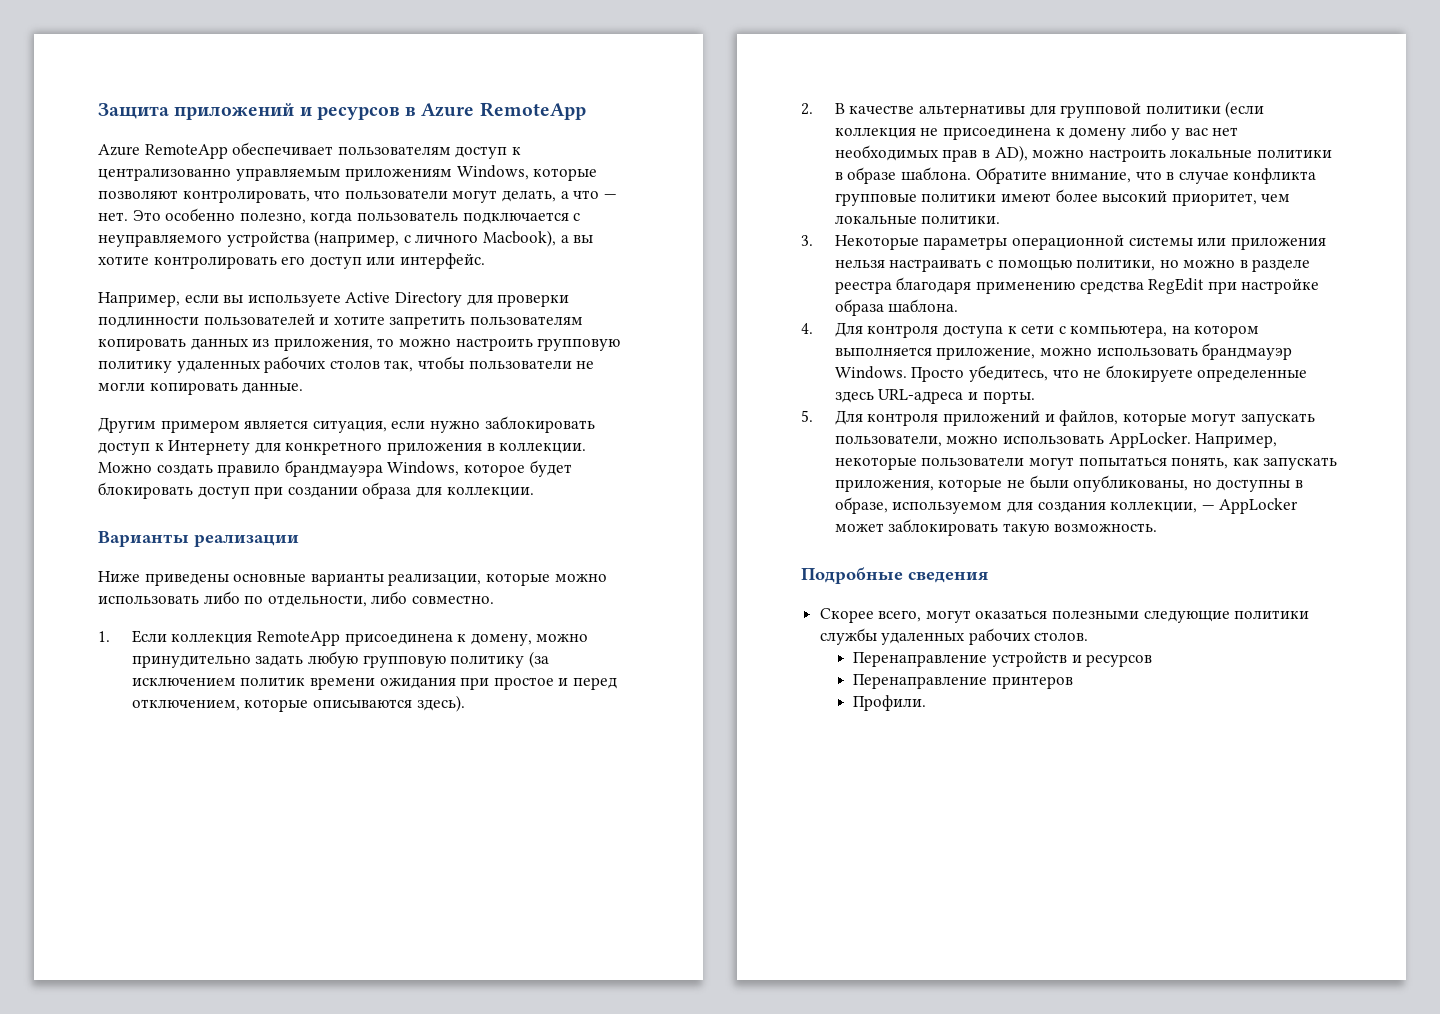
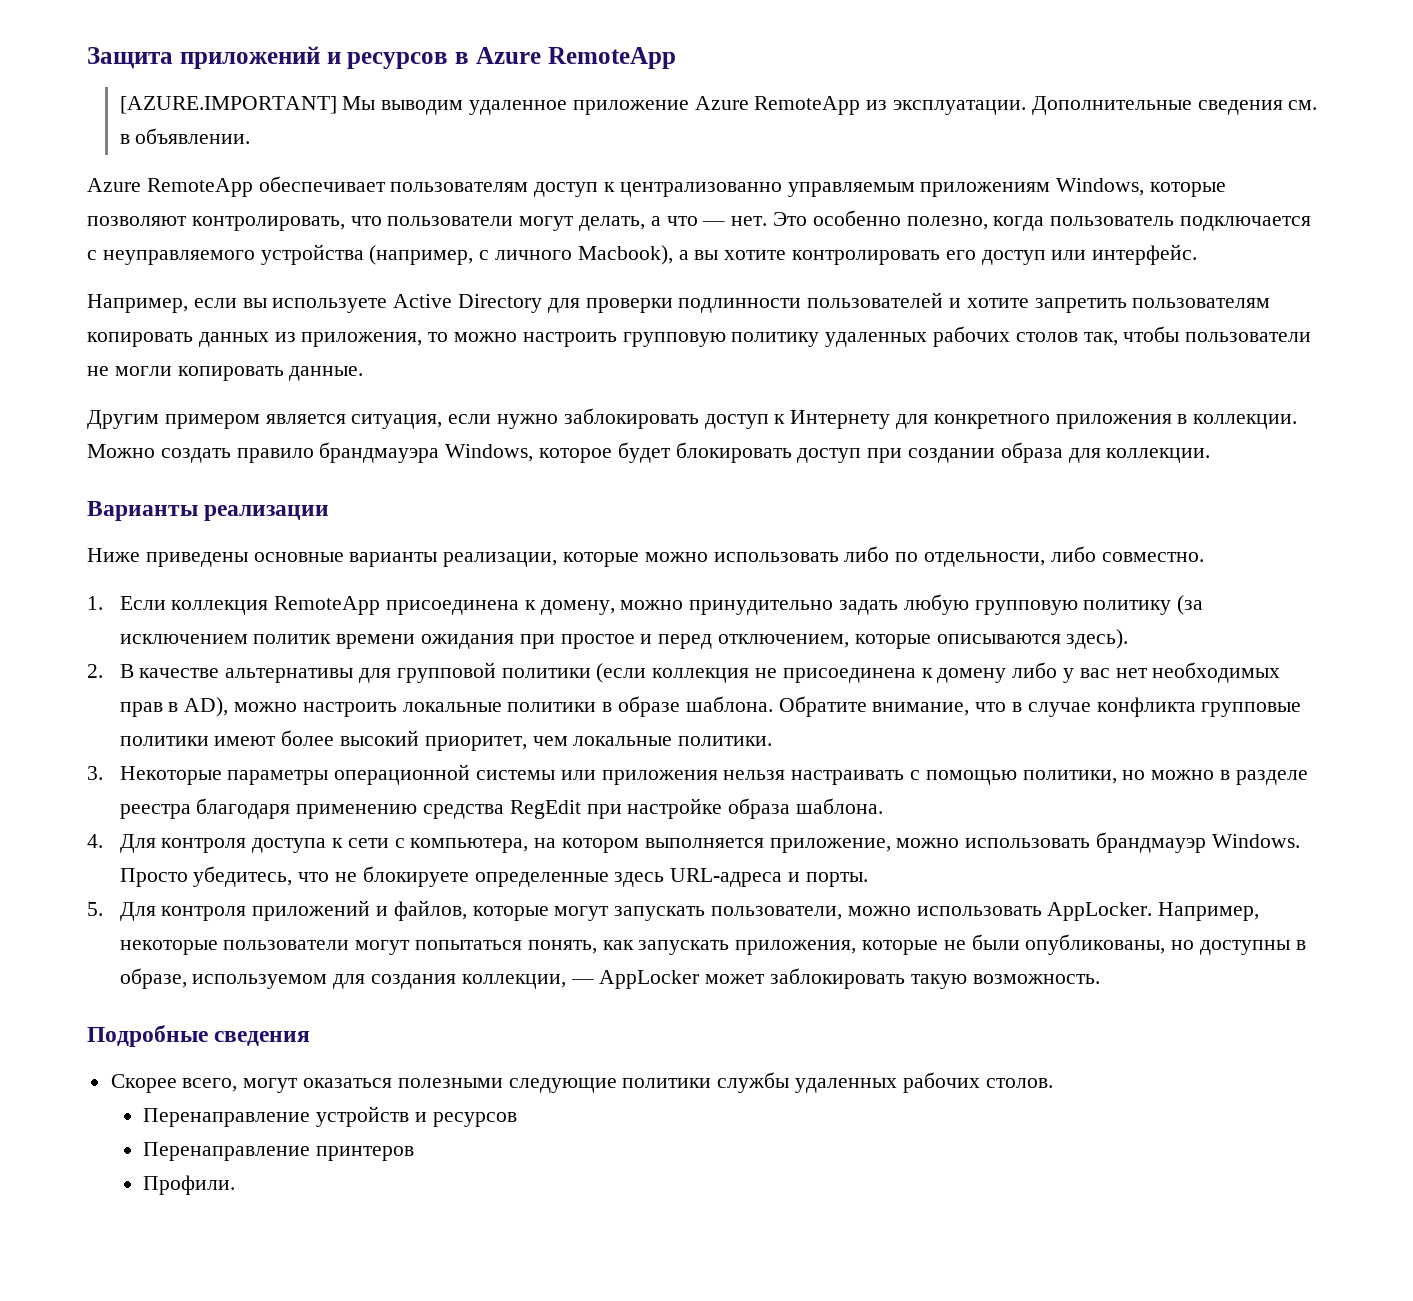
+ [AZURE.IMPORTANT] Мы выводим удаленное приложение Azure RemoteApp из эксплуатации. Дополнительные сведения см. в объявлении.

